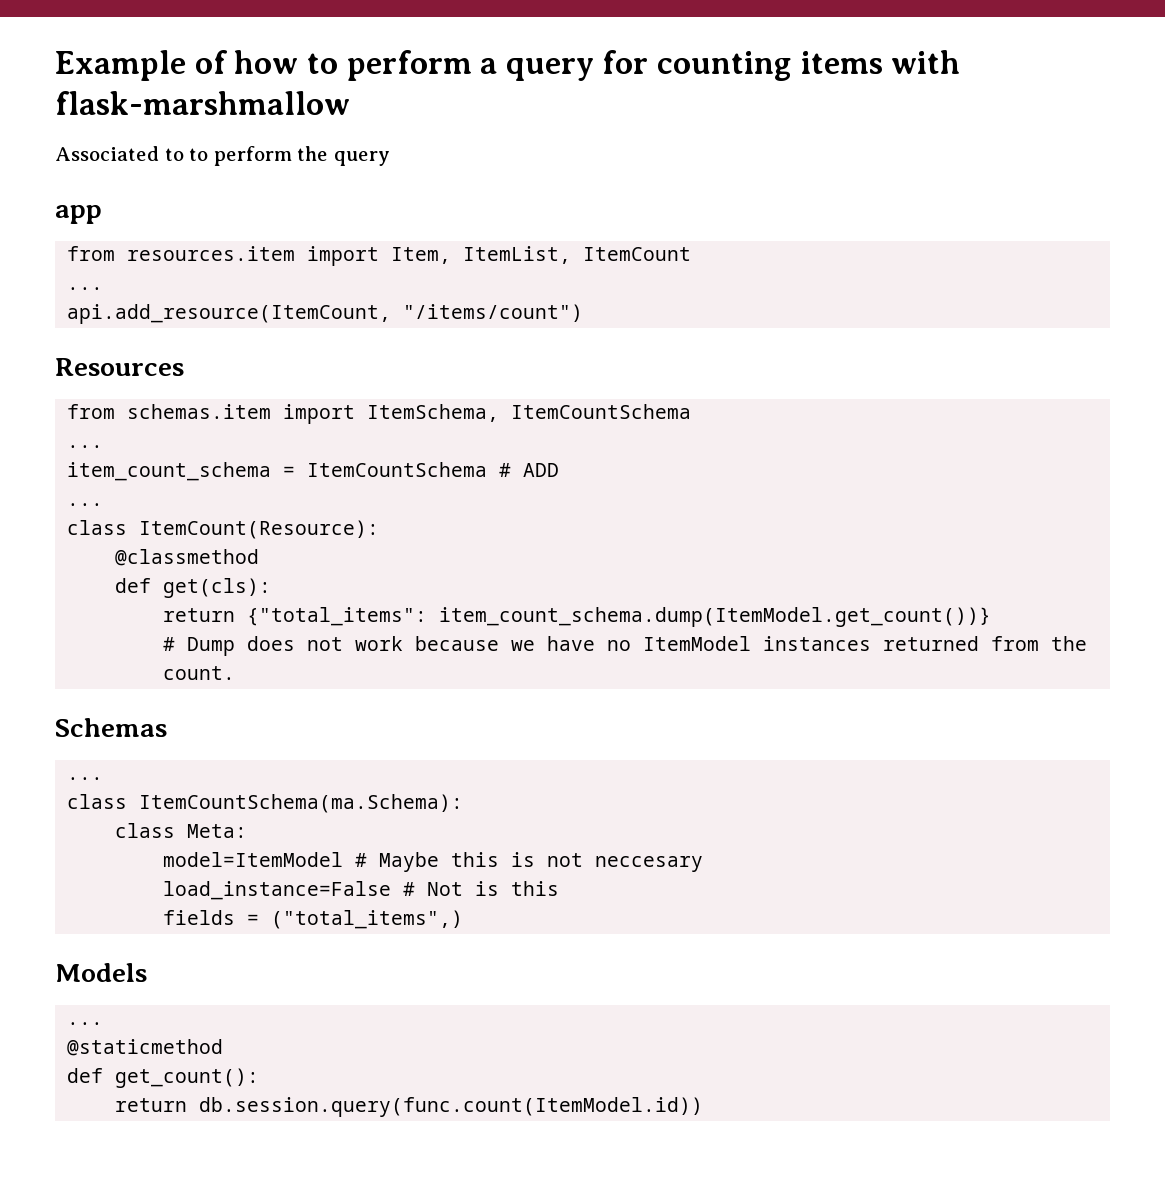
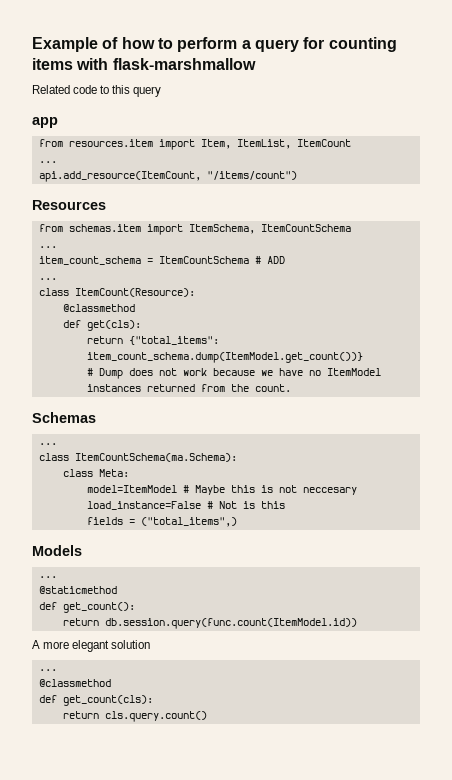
- Associated to to perform the query
+ Related code to this query
+ A more elegant solution
+ ...
+ @classmethod
+ def get_count(cls):
+ return cls.query.count()

